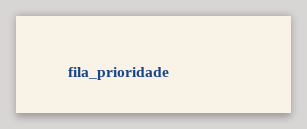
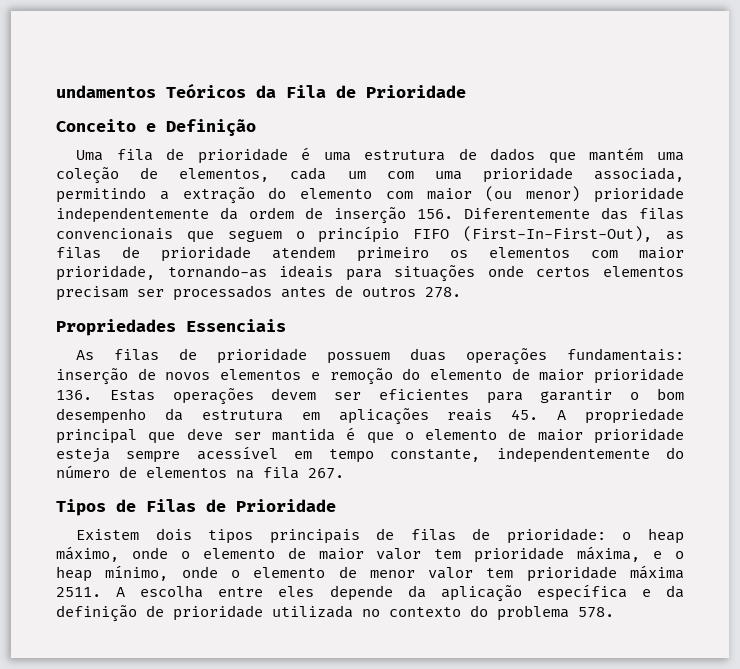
- fila_prioridade
+ undamentos Teóricos da Fila de Prioridade
+ Conceito e Definição
+ Uma fila de prioridade é uma estrutura de dados que mantém uma coleção de elementos, cada um com uma prioridade associada, permitindo a extração do elemento com maior (ou menor) prioridade independentemente da ordem de inserção 156. Diferentemente das filas convencionais que seguem o princípio FIFO (First-In-First-Out), as filas de prioridade atendem primeiro os elementos com maior prioridade, tornando-as ideais para situações onde certos elementos precisam ser processados antes de outros 278.
+ Propriedades Essenciais
+ As filas de prioridade possuem duas operações fundamentais: inserção de novos elementos e remoção do elemento de maior prioridade 136. Estas operações devem ser eficientes para garantir o bom desempenho da estrutura em aplicações reais 45. A propriedade principal que deve ser mantida é que o elemento de maior prioridade esteja sempre acessível em tempo constante, independentemente do número de elementos na fila 267.
+ Tipos de Filas de Prioridade
+ Existem dois tipos principais de filas de prioridade: o heap máximo, onde o elemento de maior valor tem prioridade máxima, e o heap mínimo, onde o elemento de menor valor tem prioridade máxima 2511. A escolha entre eles depende da aplicação específica e da definição de prioridade utilizada no contexto do problema 578.

